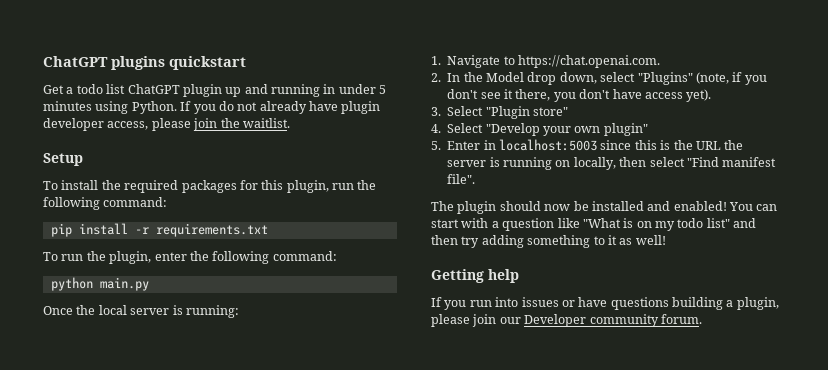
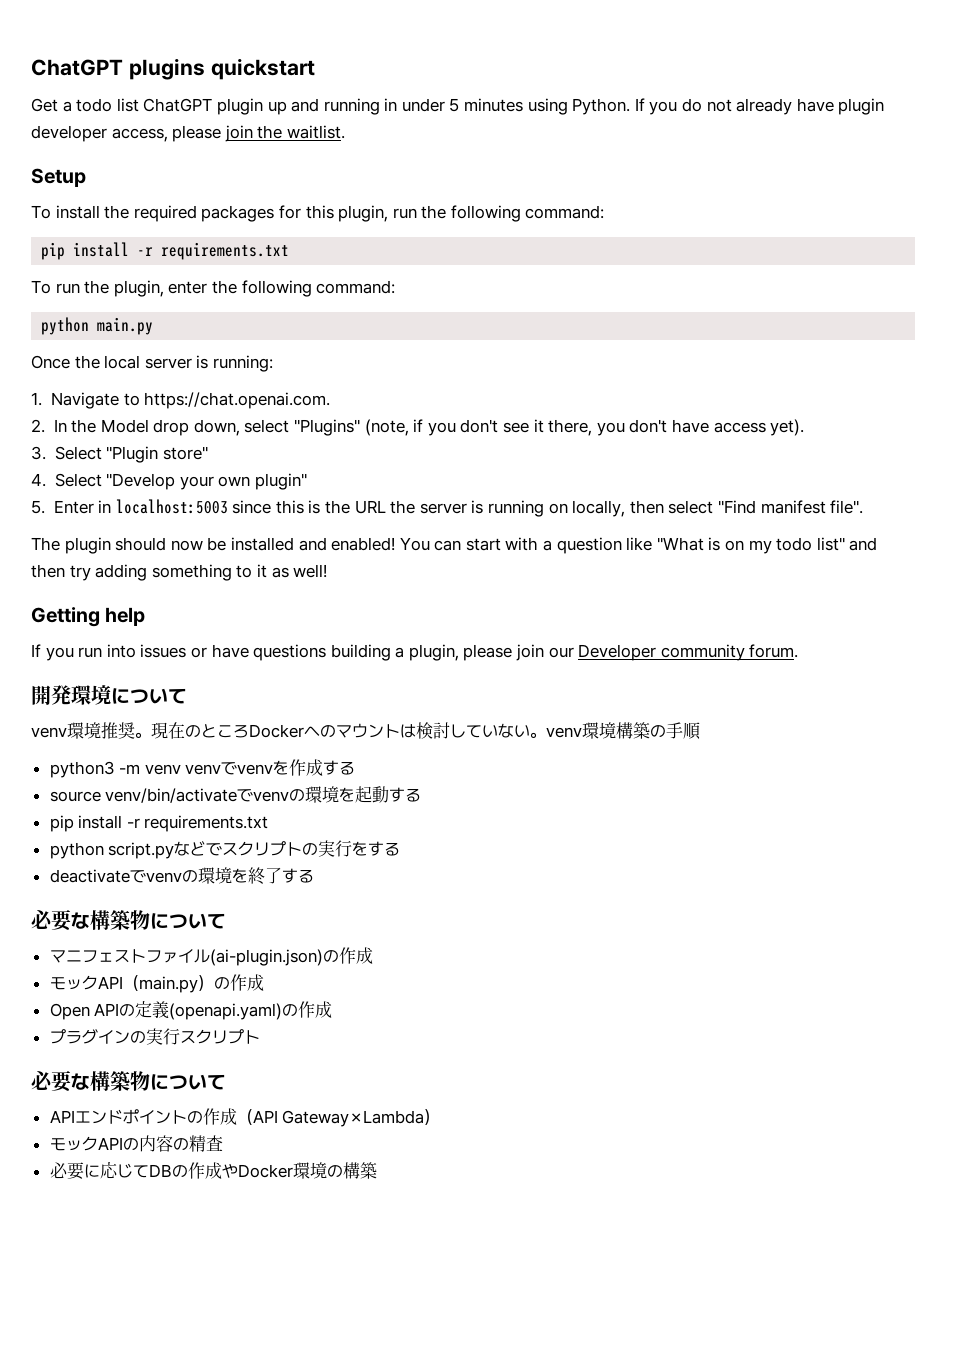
+ 開発環境について
+ venv環境推奨。現在のところDockerへのマウントは検討していない。venv環境構築の手順
+ python3 -m venv venvでvenvを作成する
+ source venv/bin/activateでvenvの環境を起動する
+ pip install -r requirements.txt
+ python script.pyなどでスクリプトの実行をする
+ deactivateでvenvの環境を終了する
+ 必要な構築物について
+ マニフェストファイル(ai-plugin.json)の作成
+ モックAPI（main.py）の作成
+ Open APIの定義(openapi.yaml)の作成
+ プラグインの実行スクリプト
+ 必要な構築物について
+ APIエンドポイントの作成（API Gateway✗Lambda）
+ モックAPIの内容の精査
+ 必要に応じてDBの作成やDocker環境の構築

